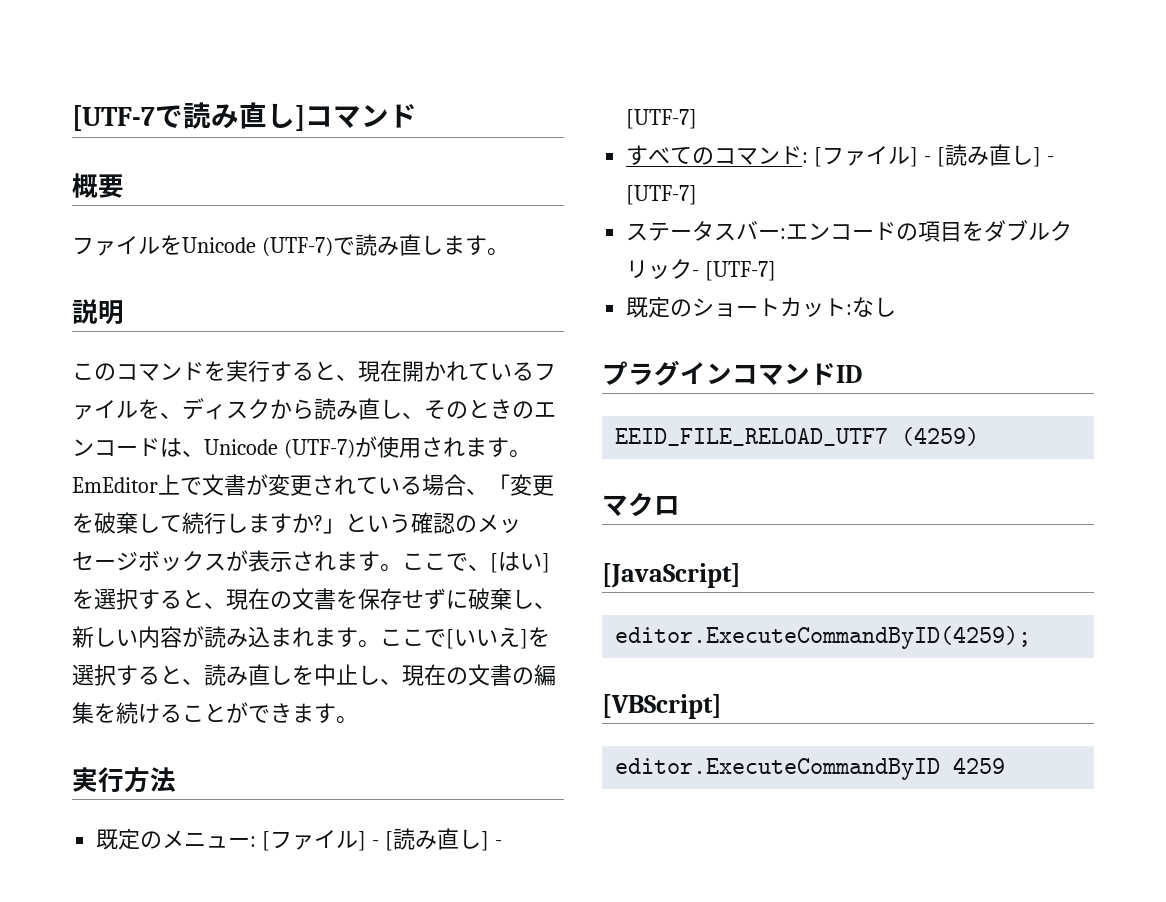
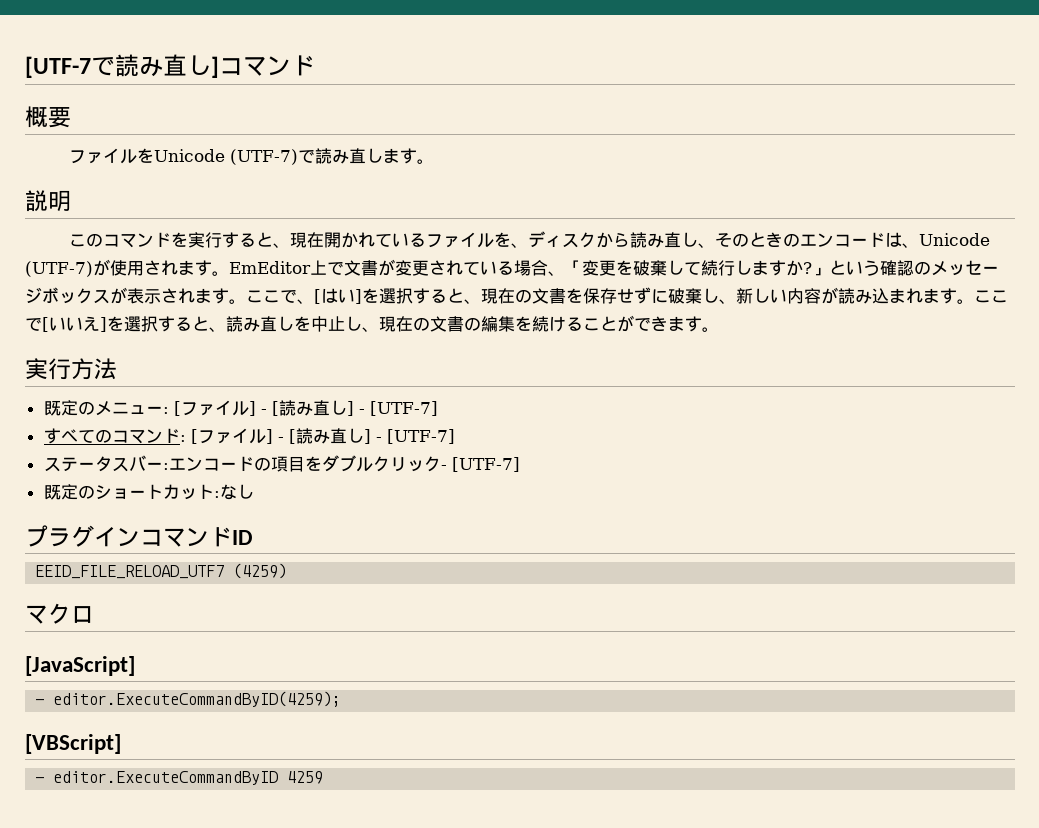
- editor.ExecuteCommandByID(4259);
+ - editor.ExecuteCommandByID(4259);
- editor.ExecuteCommandByID 4259
+ - editor.ExecuteCommandByID 4259

